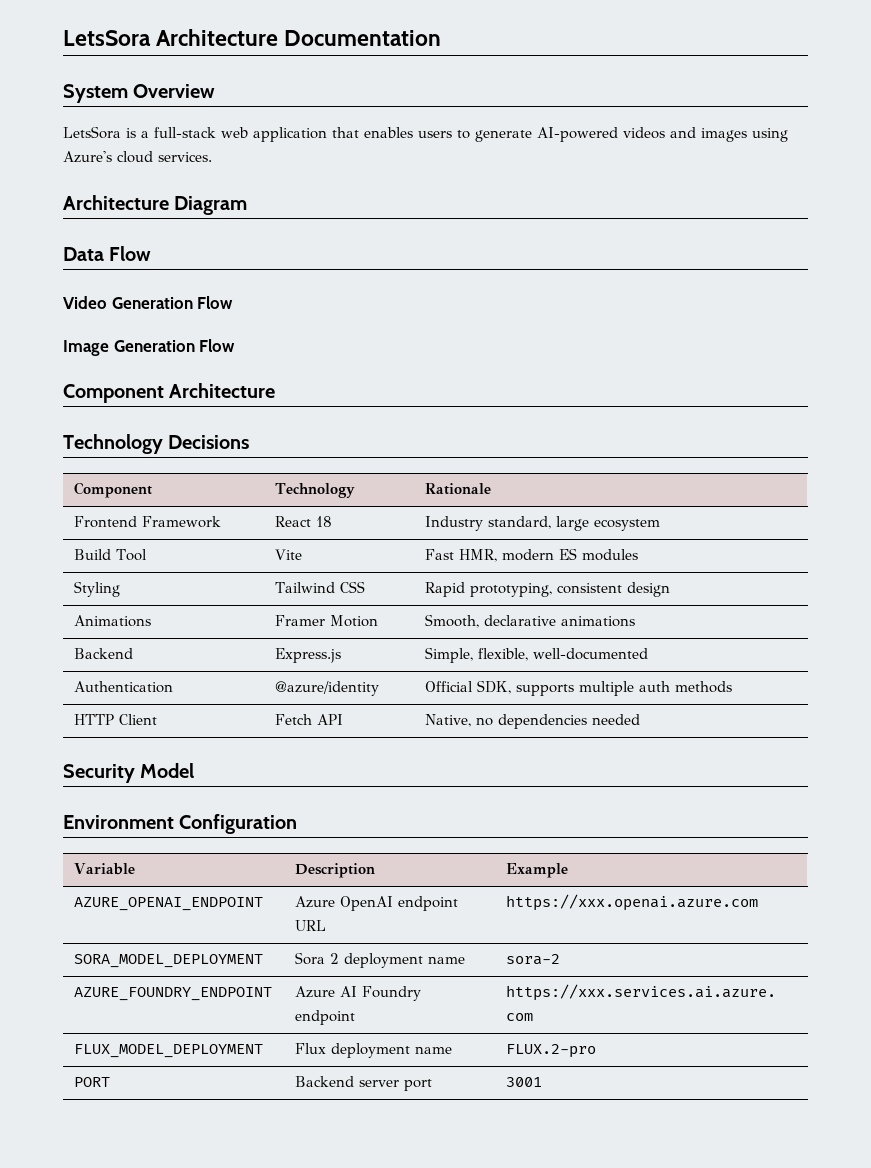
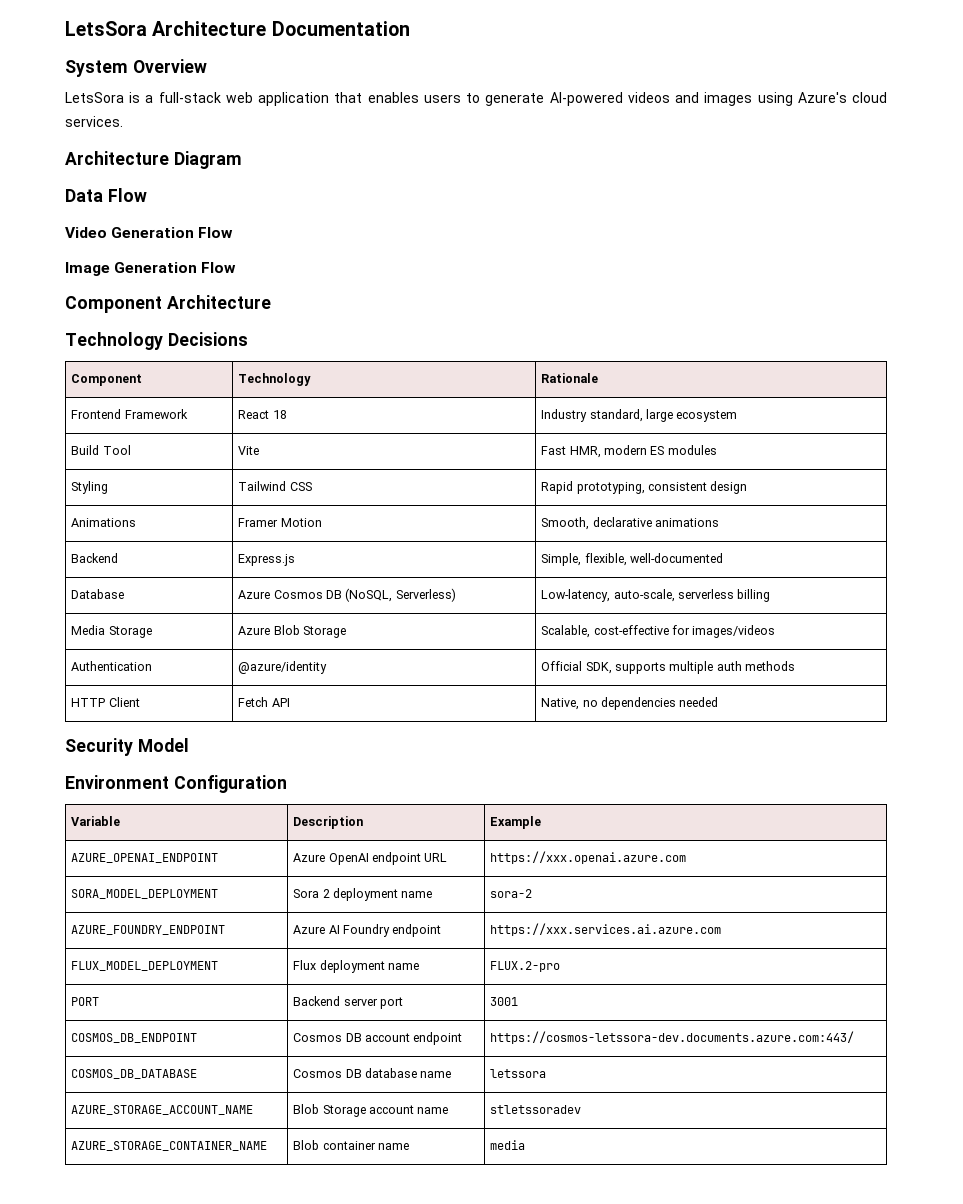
+ Database | Azure Cosmos DB (NoSQL, Serverless) | Low-latency, auto-scale, serverless billing
+ Media Storage | Azure Blob Storage | Scalable, cost-effective for images/videos
+ COSMOS_DB_ENDPOINT | Cosmos DB account endpoint | https://cosmos-letssora-dev.documents.azure.com:443/
+ COSMOS_DB_DATABASE | Cosmos DB database name | letssora
+ AZURE_STORAGE_ACCOUNT_NAME | Blob Storage account name | stletssoradev
+ AZURE_STORAGE_CONTAINER_NAME | Blob container name | media

